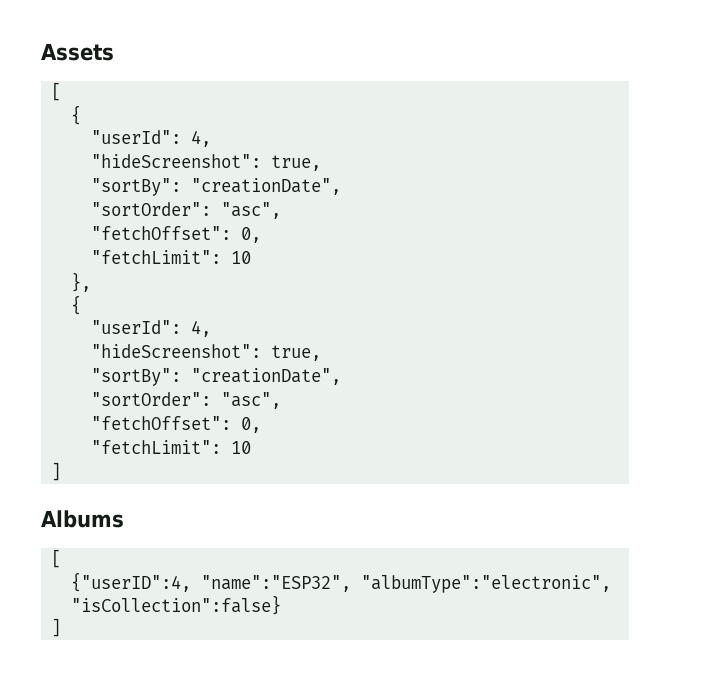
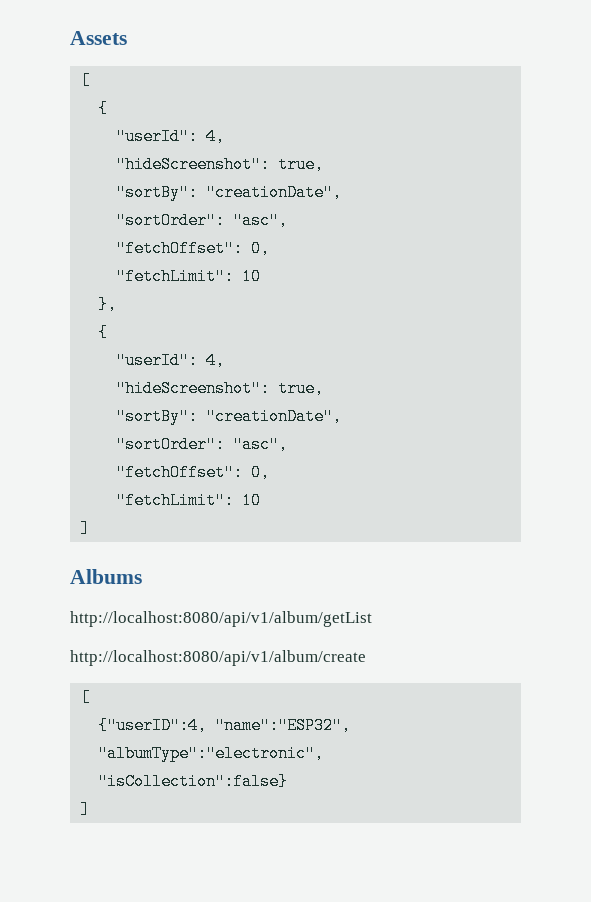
+ http://localhost:8080/api/v1/album/getList
+ http://localhost:8080/api/v1/album/create

